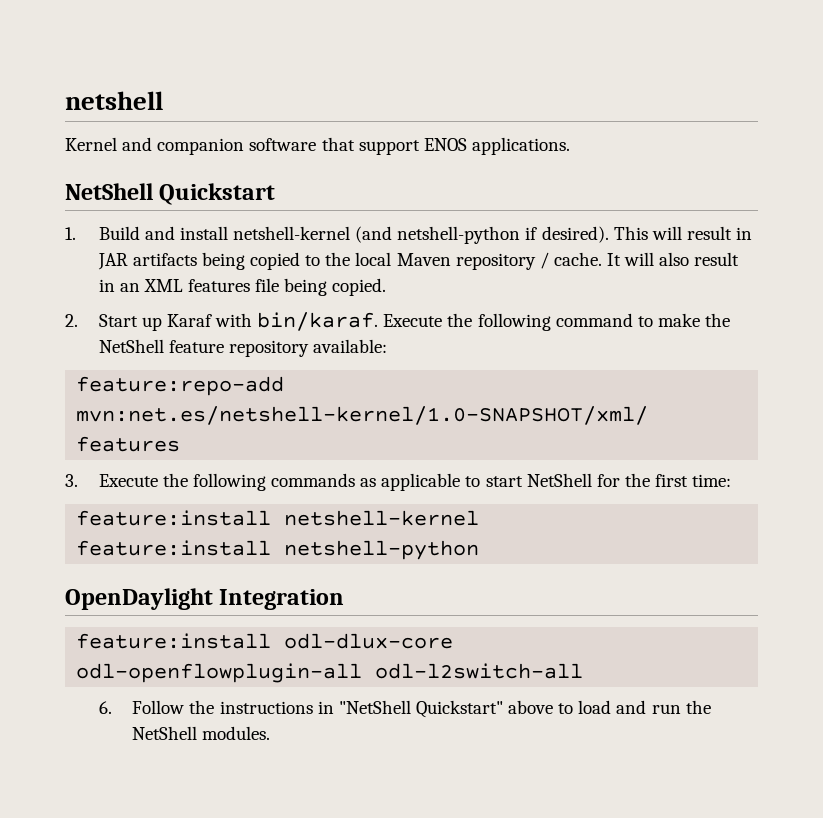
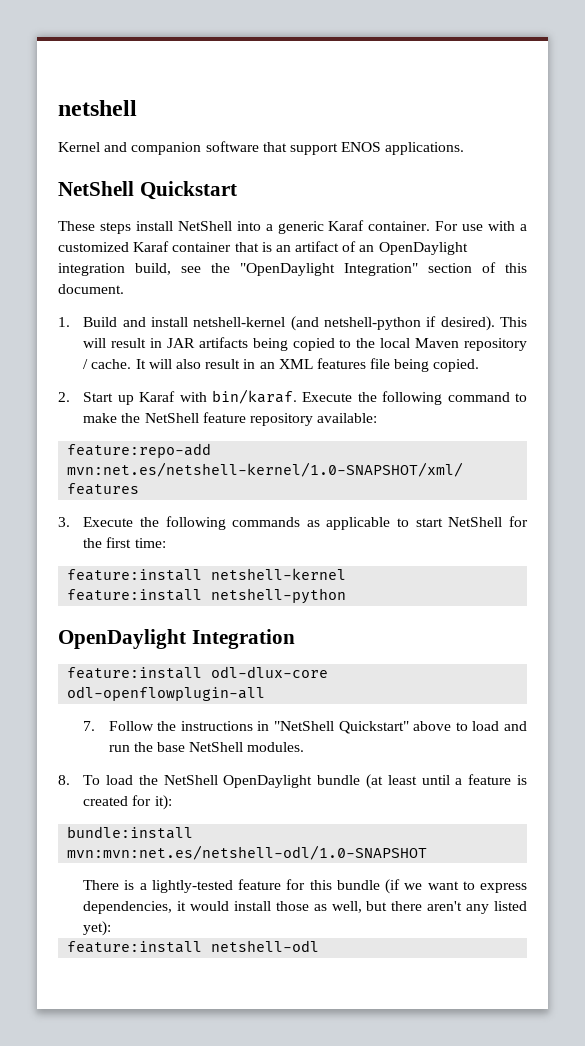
+ These steps install NetShell into a generic Karaf container. For use with a customized Karaf container that is an artifact of an OpenDaylight integration build, see the "OpenDaylight Integration" section of this document.
- feature:install odl-dlux-core odl-openflowplugin-all odl-l2switch-all
- 6. Follow the instructions in "NetShell Quickstart" above to load and run the NetShell modules.
+ feature:install odl-dlux-core odl-openflowplugin-all
+ 7. Follow the instructions in "NetShell Quickstart" above to load and run the base NetShell modules.
+ 8. To load the NetShell OpenDaylight bundle (at least until a feature is created for it):
+ bundle:install mvn:mvn:net.es/netshell-odl/1.0-SNAPSHOT
+ There is a lightly-tested feature for this bundle (if we want to express dependencies, it would install those as well, but there aren't any listed yet):
+ feature:install netshell-odl

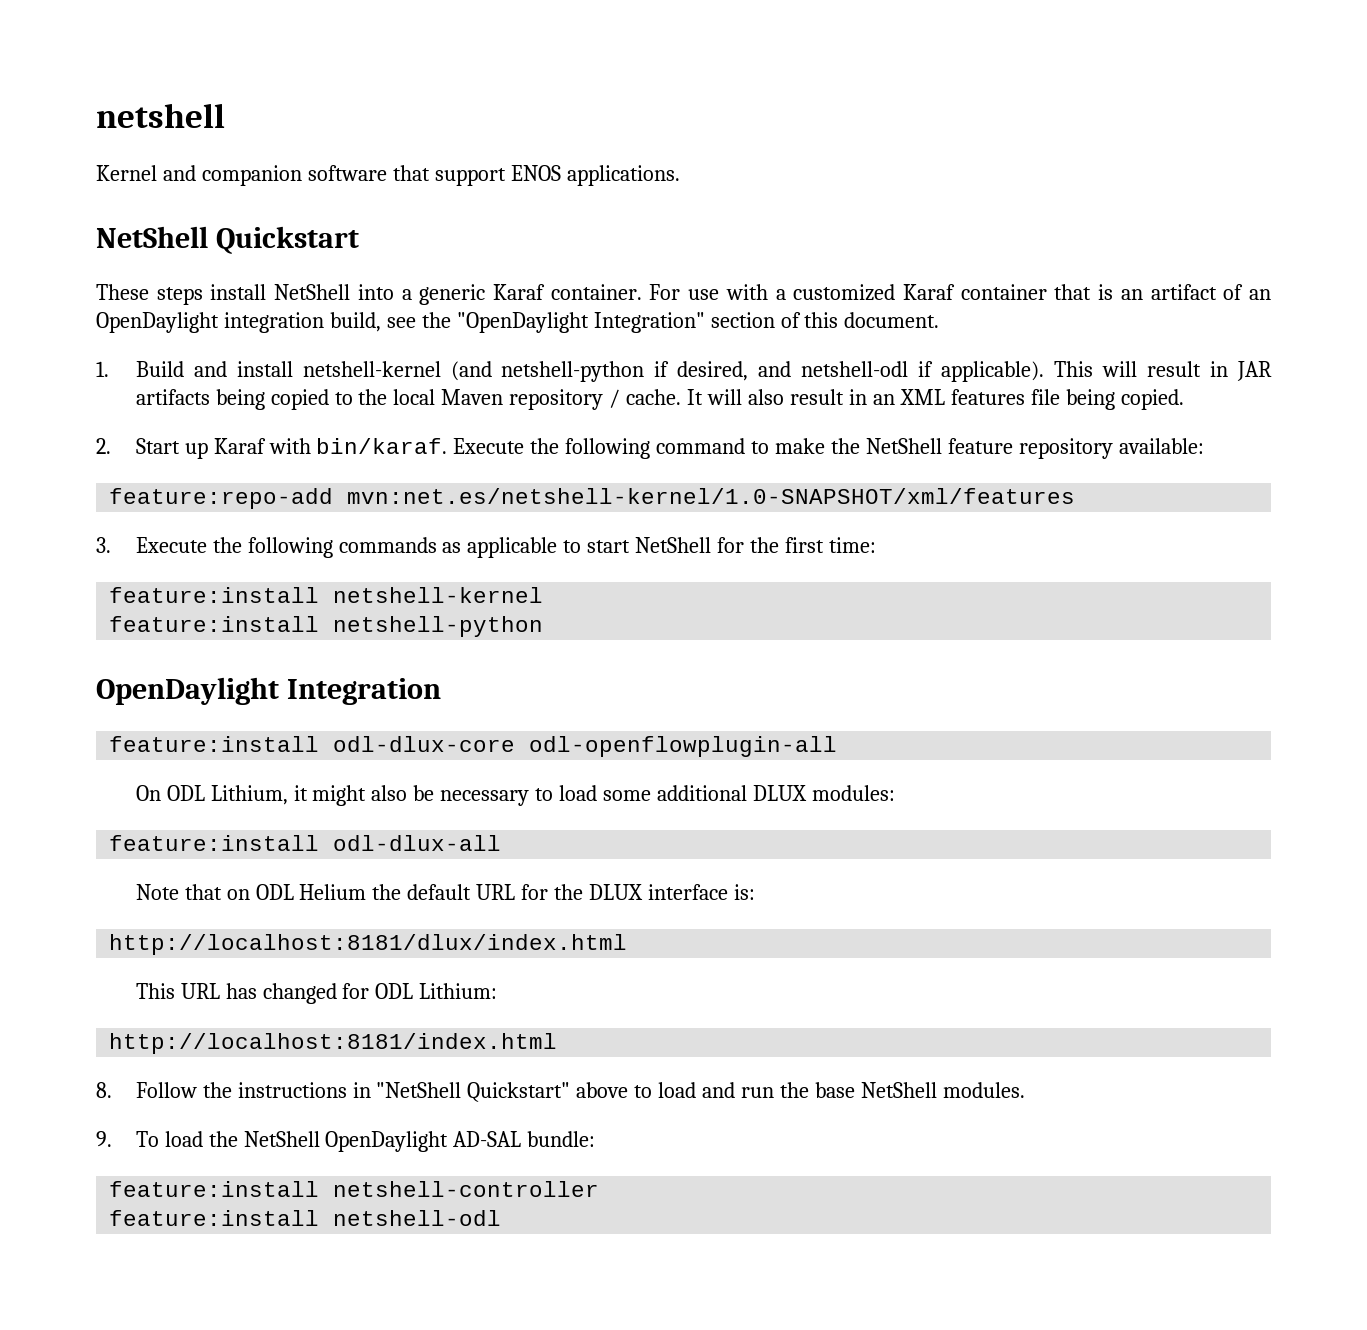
- 1. Build and install netshell-kernel (and netshell-python if desired).
+ 1. Build and install netshell-kernel (and netshell-python if desired, and netshell-odl if applicable).
- 7. Follow the instructions in "NetShell Quickstart" above to load and run the base NetShell modules.
+ On ODL Lithium, it might also be necessary to load some additional DLUX modules:
+ feature:install odl-dlux-all
+ Note that on ODL Helium the default URL for the DLUX interface is:
+ http://localhost:8181/dlux/index.html
+ This URL has changed for ODL Lithium:
+ http://localhost:8181/index.html
+ 8. Follow the instructions in "NetShell Quickstart" above to load and run the base NetShell modules.
- 8. To load the NetShell OpenDaylight bundle (at least until a feature is created for it):
- bundle:install mvn:mvn:net.es/netshell-odl/1.0-SNAPSHOT
- There is a lightly-tested feature for this bundle (if we want to express dependencies, it would install those as well, but there aren't any listed yet):
+ 9. To load the NetShell OpenDaylight AD-SAL bundle:
+ feature:install netshell-controller

